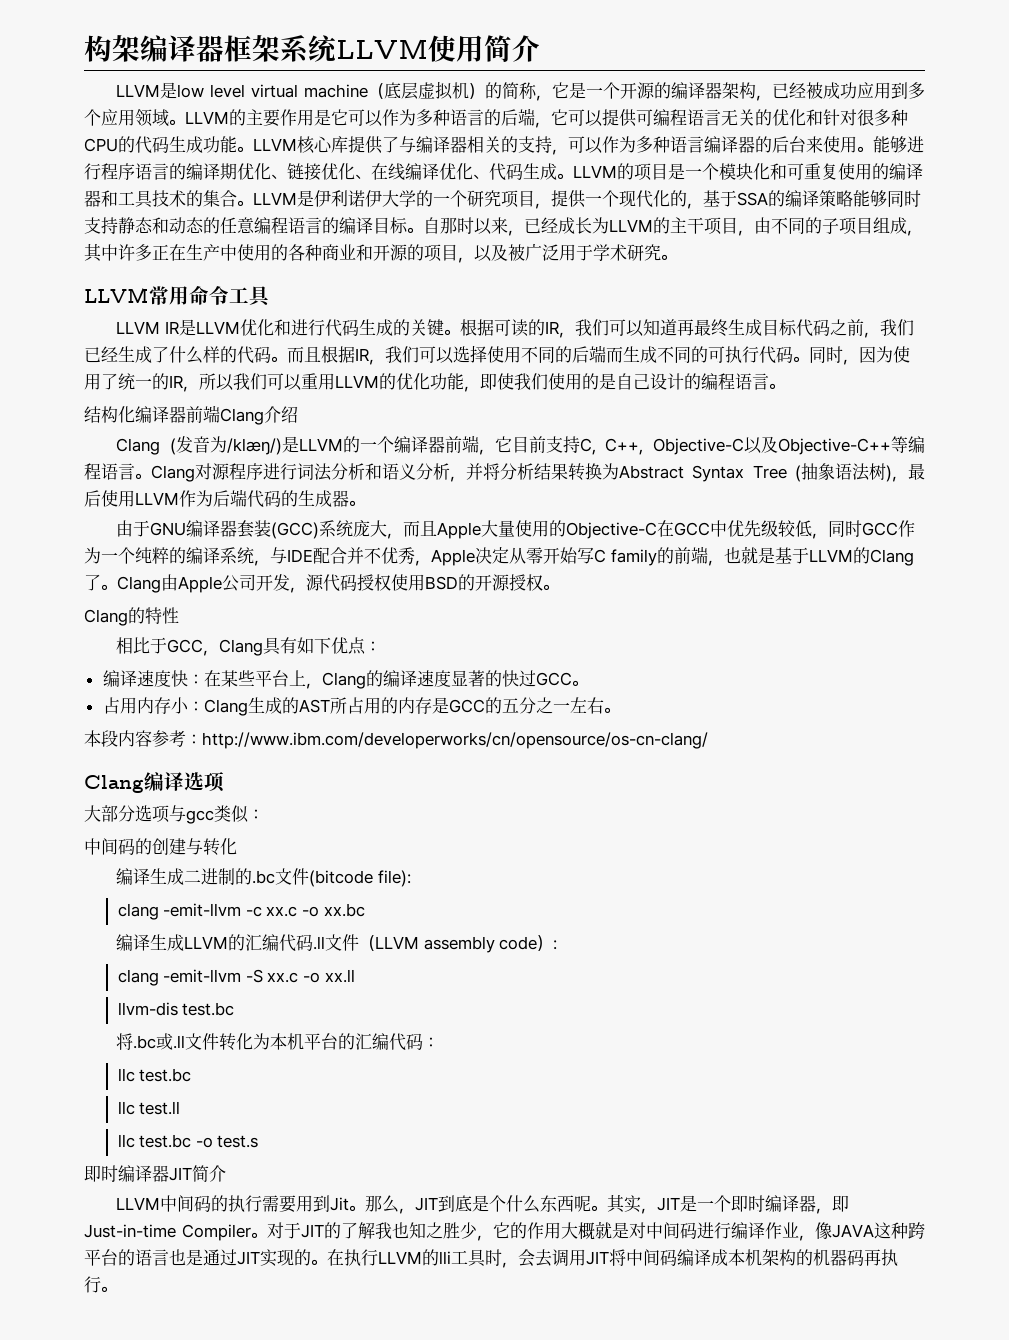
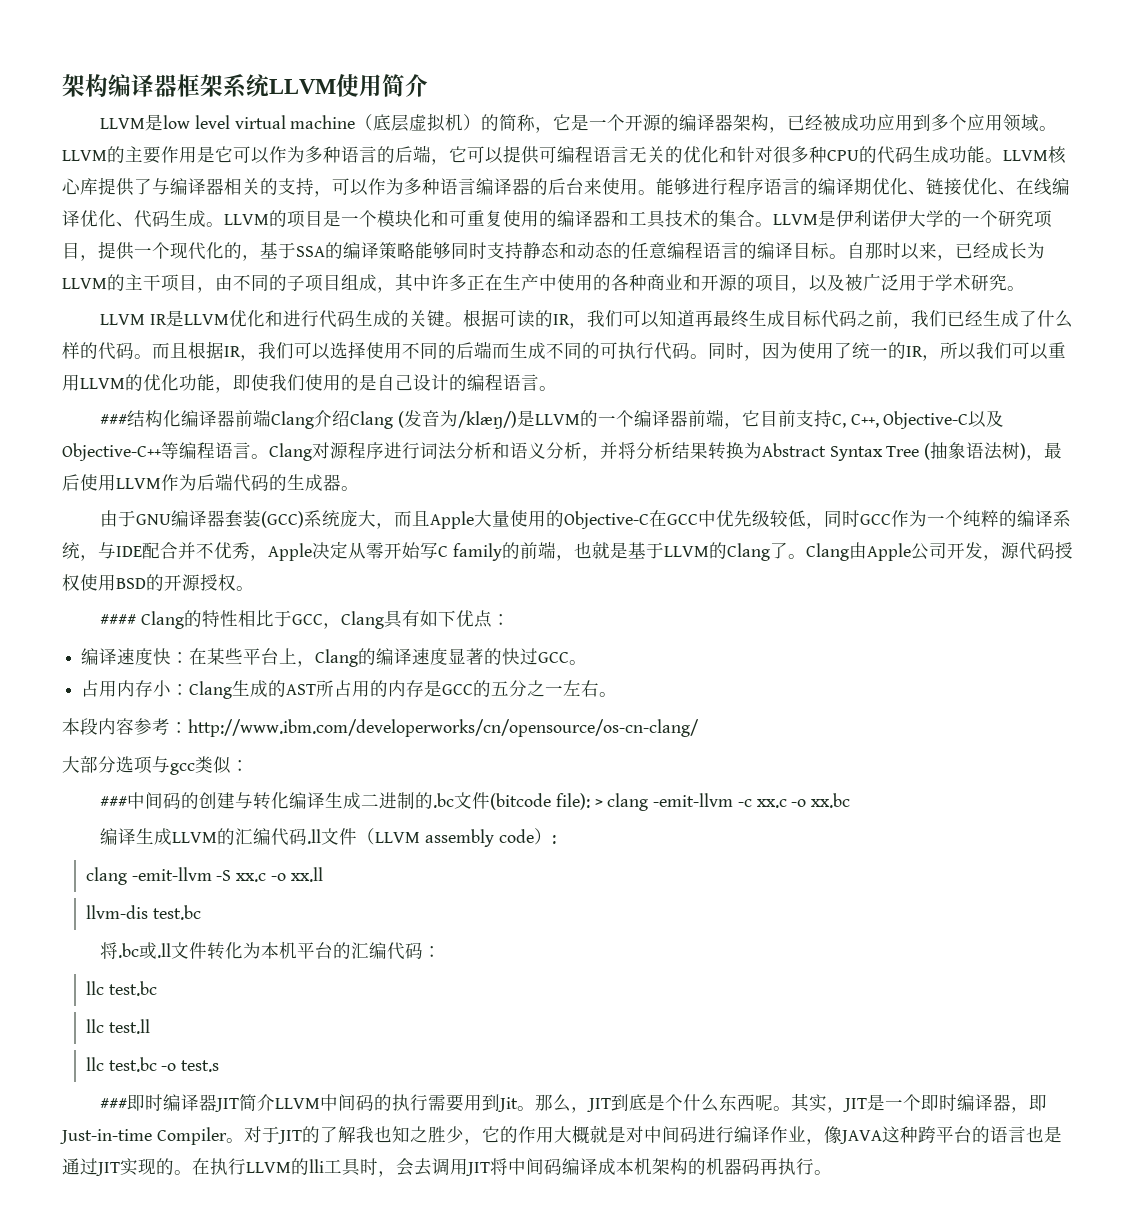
- 构架编译器框架系统LLVM使用简介
+ 架构编译器框架系统LLVM使用简介
- LLVM常用命令工具
- 结构化编译器前端Clang介绍
- Clang (发音为/klæŋ/)是LLVM的一个编译器前端，它目前支持C, C++, Objective-C以及Objective-C++等编程语言。
+ ###结构化编译器前端Clang介绍Clang (发音为/klæŋ/)是LLVM的一个编译器前端，它目前支持C, C++, Objective-C以及Objective-C++等编程语言。
- Clang的特性
- 相比于GCC，Clang具有如下优点：
+ #### Clang的特性相比于GCC，Clang具有如下优点：
- Clang编译选项
- 中间码的创建与转化
- 编译生成二进制的.bc文件(bitcode file):
- clang -emit-llvm -c xx.c -o xx.bc
+ ###中间码的创建与转化编译生成二进制的.bc文件(bitcode file): > clang -emit-llvm -c xx.c -o xx.bc
- 即时编译器JIT简介
- LLVM中间码的执行需要用到Jit。
+ ###即时编译器JIT简介LLVM中间码的执行需要用到Jit。

